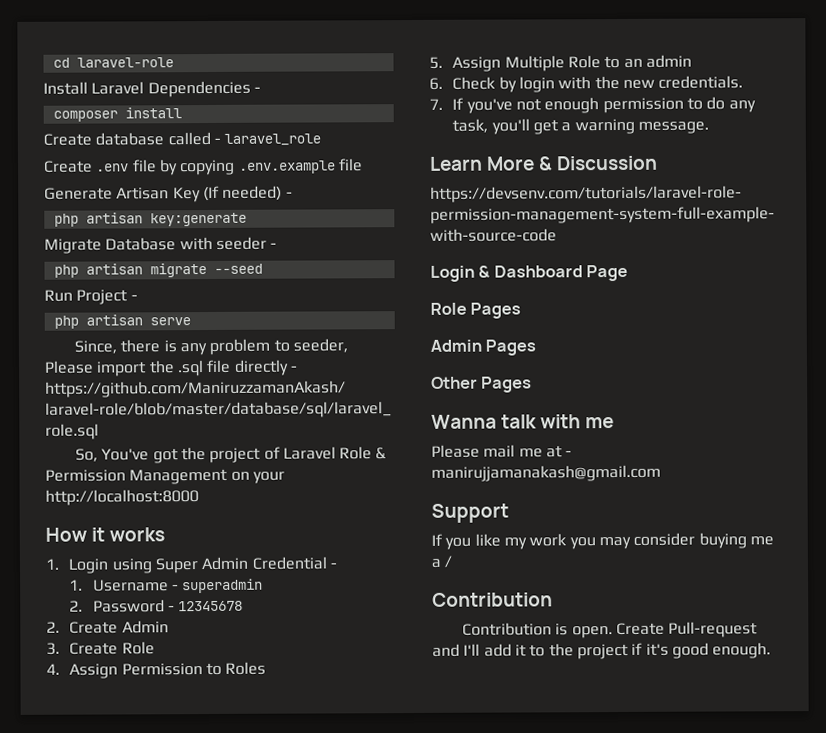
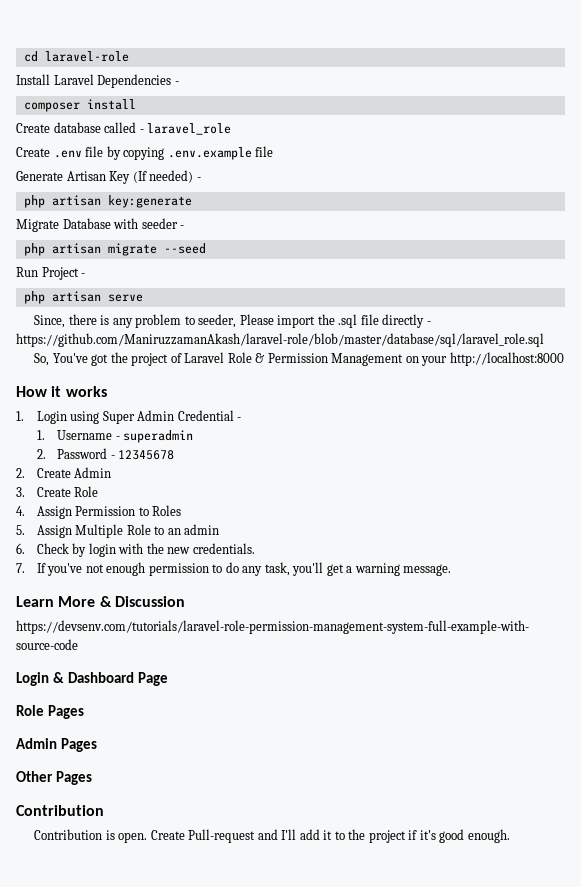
- Wanna talk with me
- Please mail me at - manirujjamanakash@gmail.com
- Support
- If you like my work you may consider buying me a /

